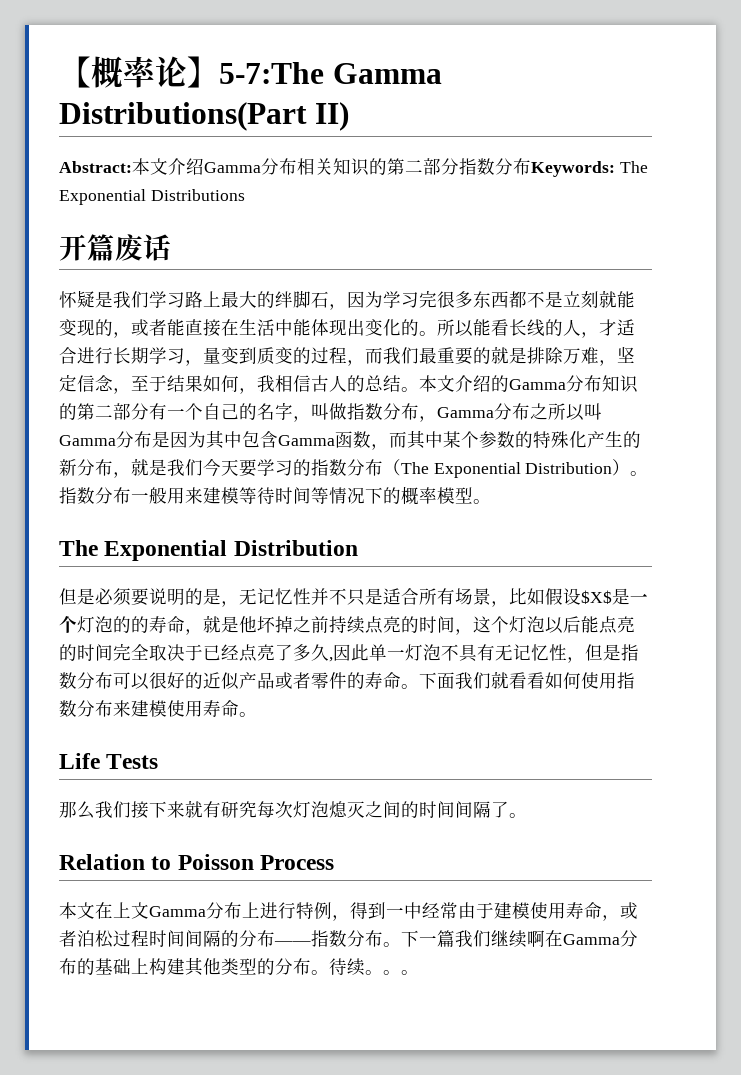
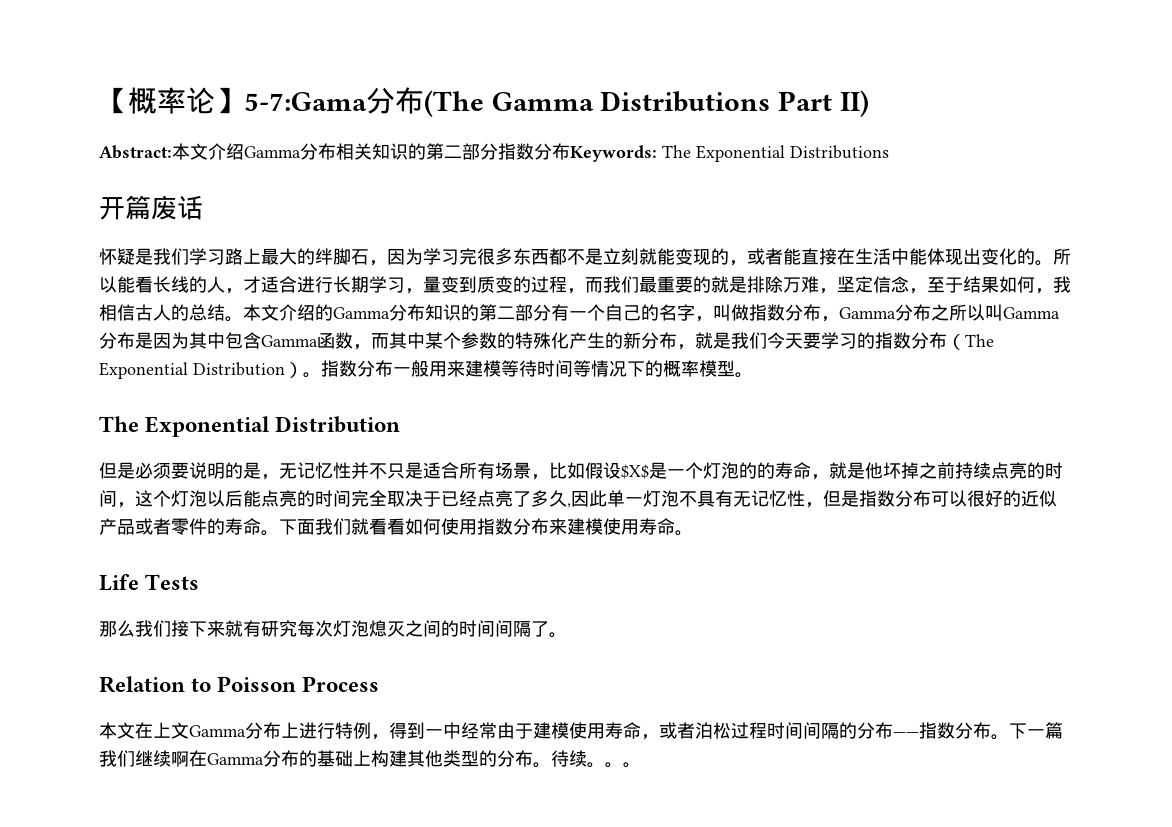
- 【概率论】5-7:The Gamma Distributions(Part II)
+ 【概率论】5-7:Gama分布(The Gamma Distributions Part II)

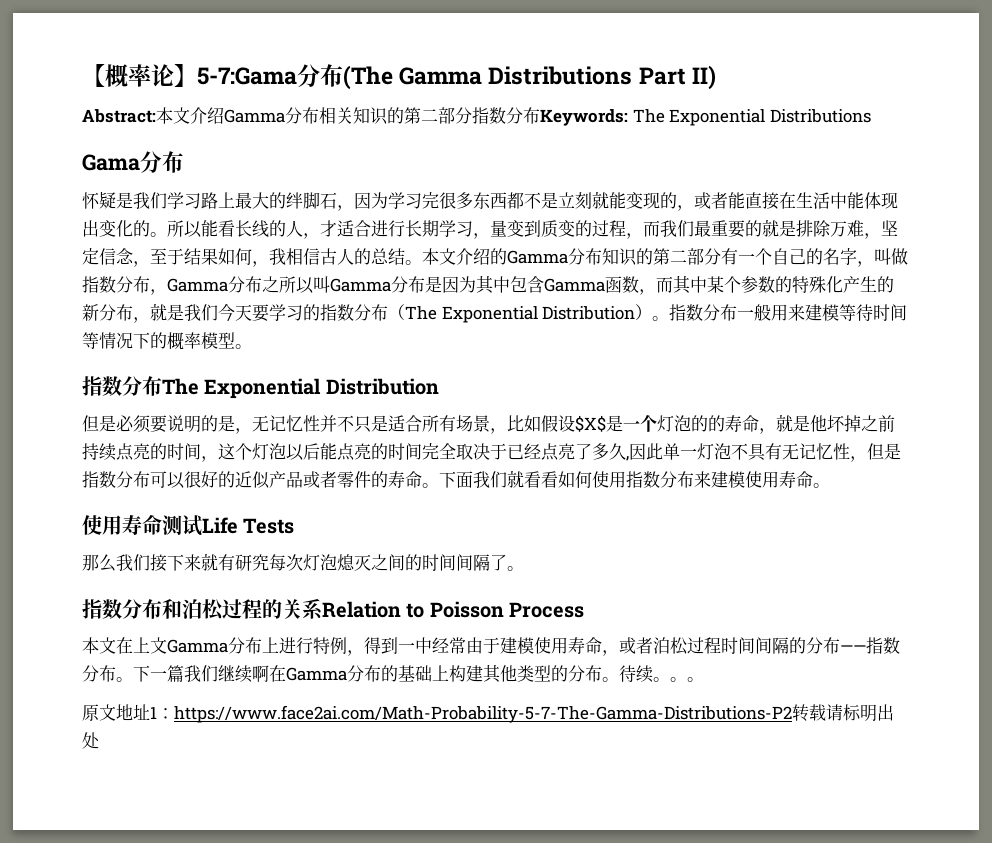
- 开篇废话
+ Gama分布
  指数分布一般用来建模等待时间等情况下的概率模型。
- The Exponential Distribution
+ 指数分布The Exponential Distribution
- Life Tests
+ 使用寿命测试Life Tests
- Relation to Poisson Process
+ 指数分布和泊松过程的关系Relation to Poisson Process
+ 原文地址1：https://www.face2ai.com/Math-Probability-5-7-The-Gamma-Distributions-P2转载请标明出处

